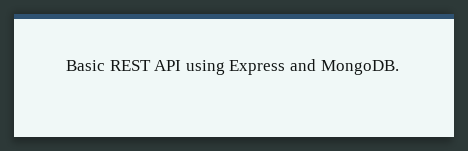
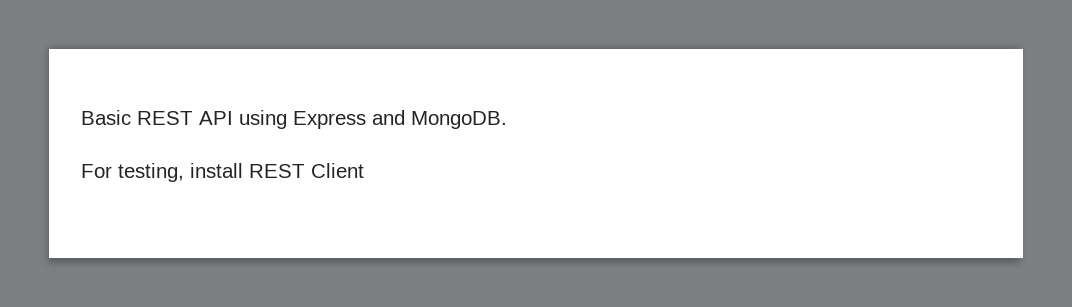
+ For testing, install REST Client

